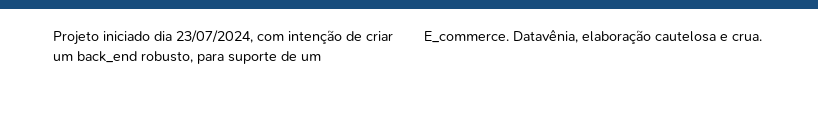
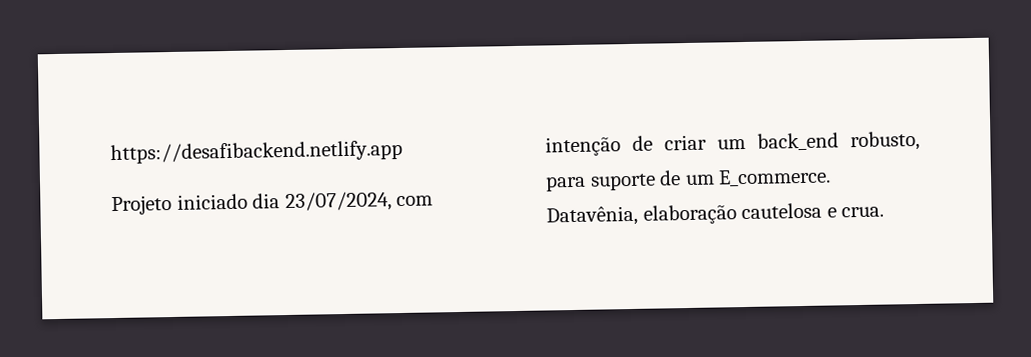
+ https://desafibackend.netlify.app

